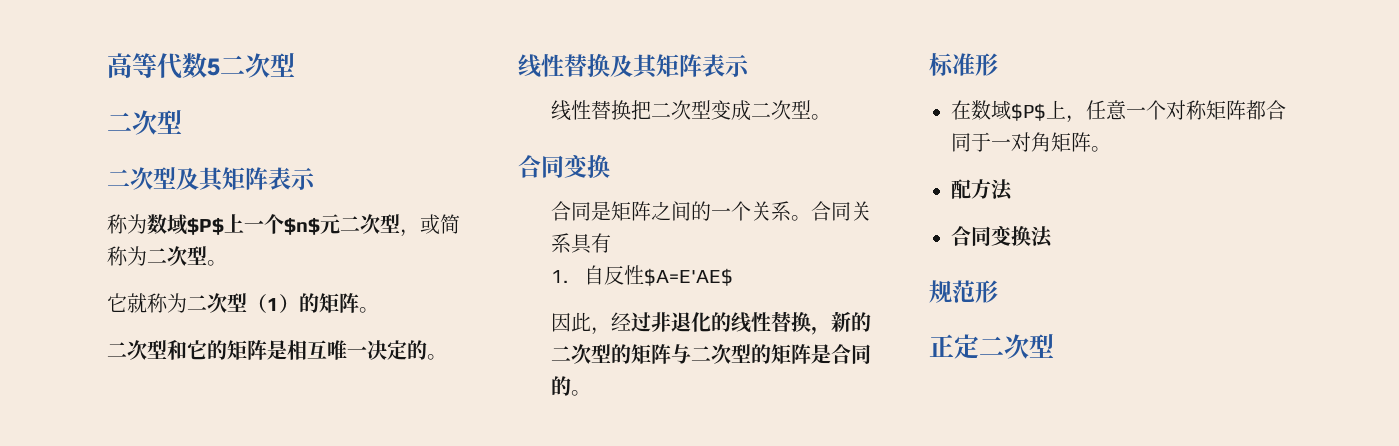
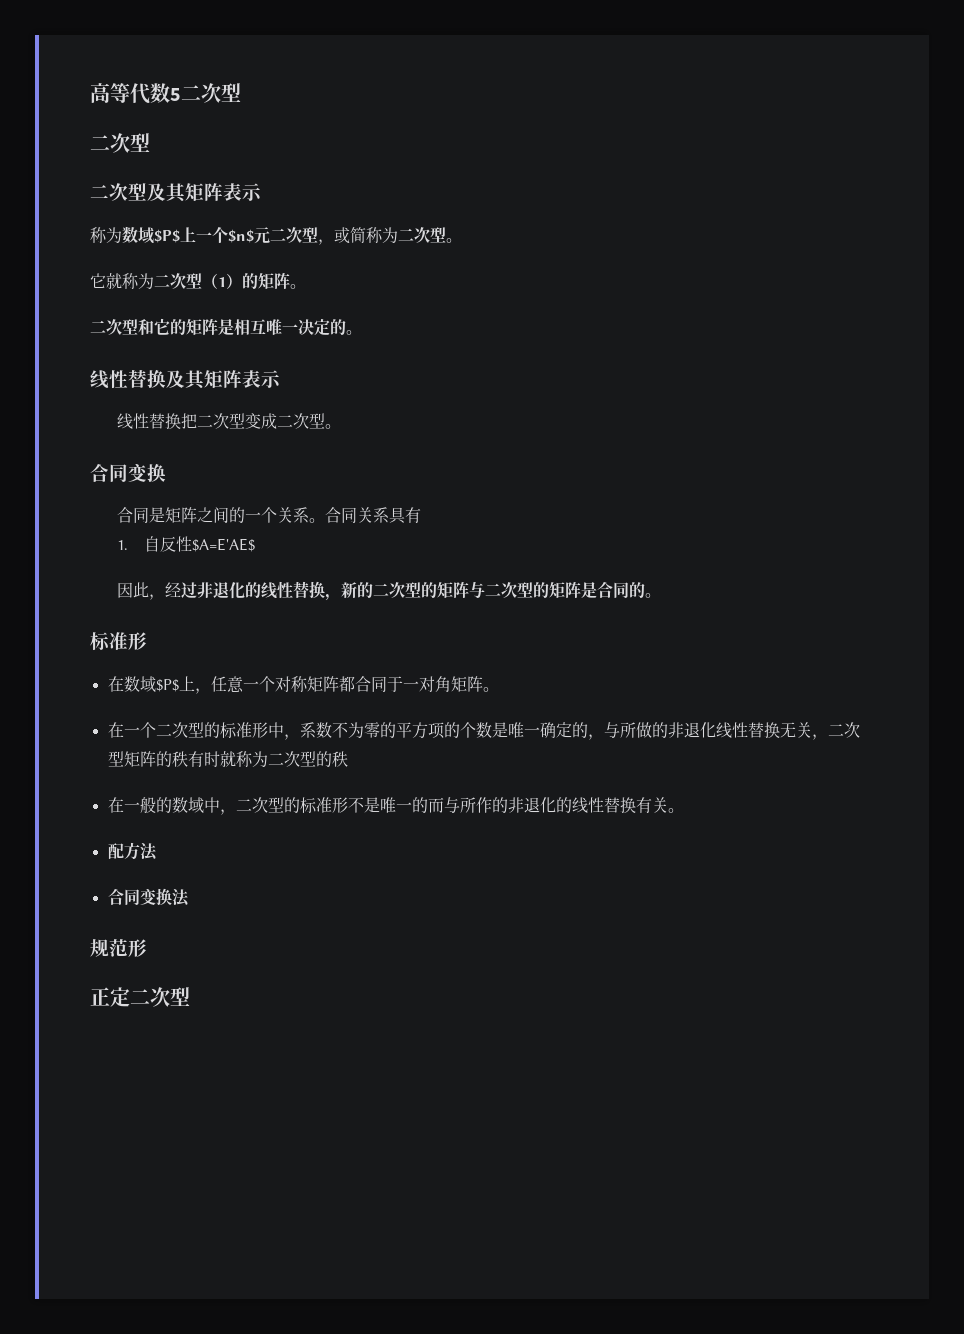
+ 在一个二次型的标准形中，系数不为零的平方项的个数是唯一确定的，与所做的非退化线性替换无关，二次型矩阵的秩有时就称为二次型的秩
+ 在一般的数域中，二次型的标准形不是唯一的而与所作的非退化的线性替换有关。

